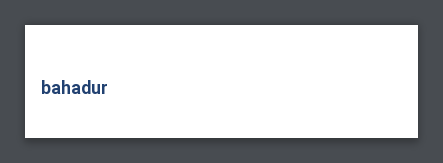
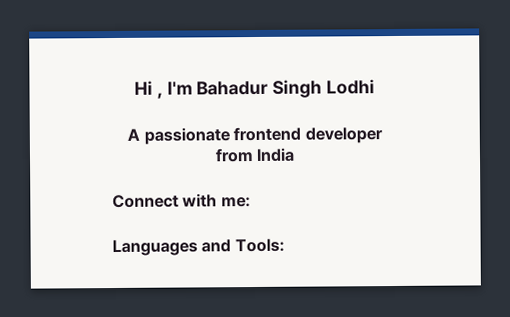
- bahadur
+ Hi , I'm Bahadur Singh Lodhi
+ A passionate frontend developer from India
+ Connect with me:
+ Languages and Tools:

